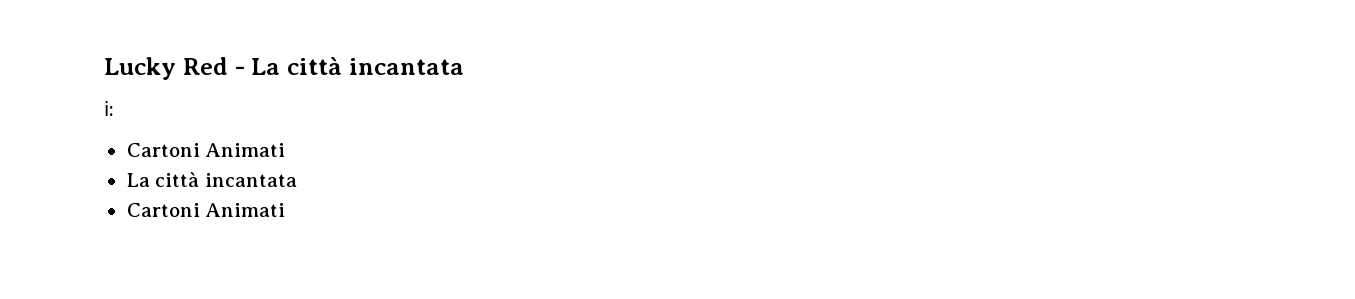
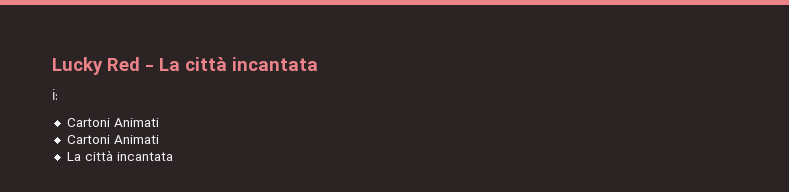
  ℹ:
  Cartoni Animati
+ Cartoni Animati
  La città incantata
- Cartoni Animati

